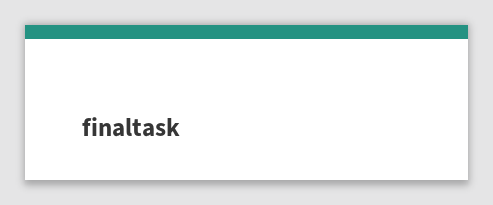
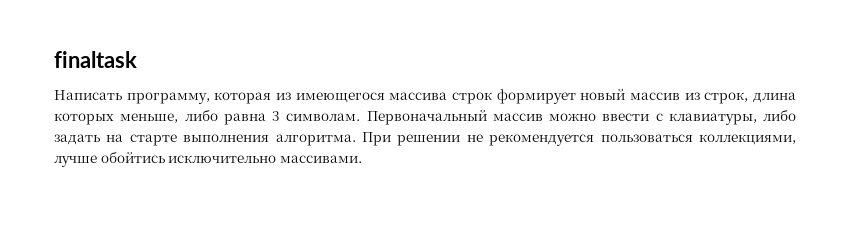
+ Написать программу, которая из имеющегося массива строк формирует новый массив из строк, длина которых меньше, либо равна 3 символам. Первоначальный массив можно ввести с клавиатуры, либо задать на старте выполнения алгоритма. При решении не рекомендуется пользоваться коллекциями, лучше обойтись исключительно массивами.

